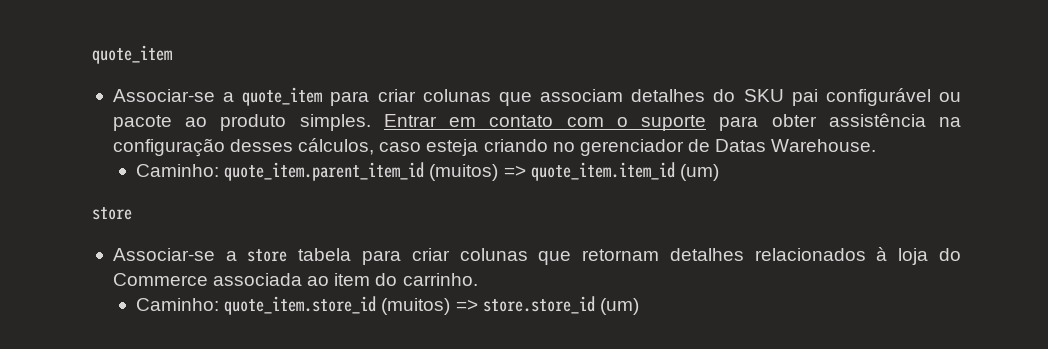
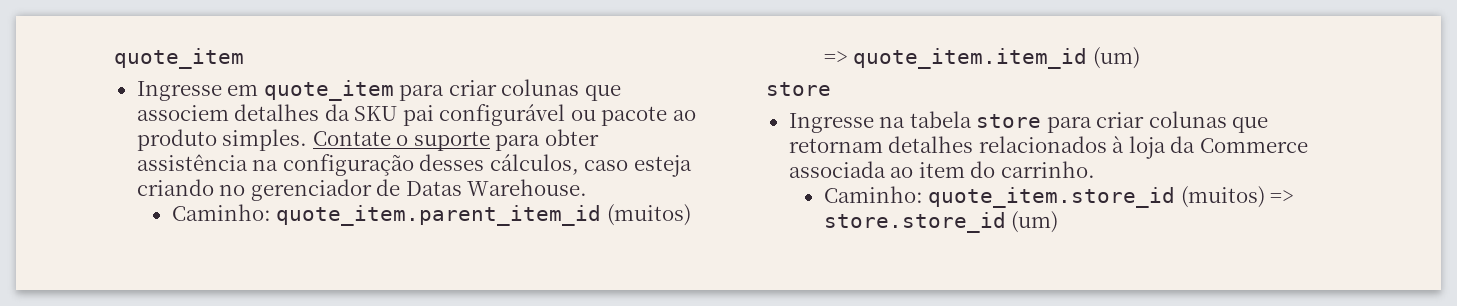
- Associar-se a quote_item para criar colunas que associam detalhes do SKU pai configurável ou pacote ao produto simples.
+ Ingresse em quote_item para criar colunas que associem detalhes da SKU pai configurável ou pacote ao produto simples.
- Entrar em contato com o suporte para obter assistência na configuração desses cálculos, caso esteja criando no gerenciador de Datas Warehouse.
+ Contate o suporte para obter assistência na configuração desses cálculos, caso esteja criando no gerenciador de Datas Warehouse.
- Associar-se a store tabela para criar colunas que retornam detalhes relacionados à loja do Commerce associada ao item do carrinho.
+ Ingresse na tabela store para criar colunas que retornam detalhes relacionados à loja da Commerce associada ao item do carrinho.

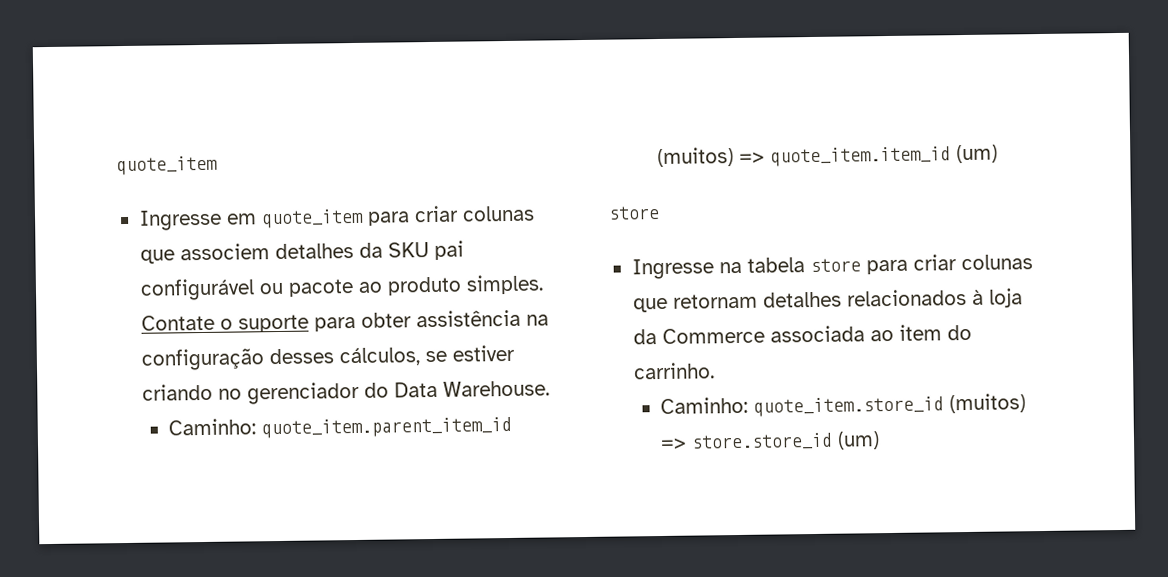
- Contate o suporte para obter assistência na configuração desses cálculos, caso esteja criando no gerenciador de Datas Warehouse.
+ Contate o suporte para obter assistência na configuração desses cálculos, se estiver criando no gerenciador do Data Warehouse.

